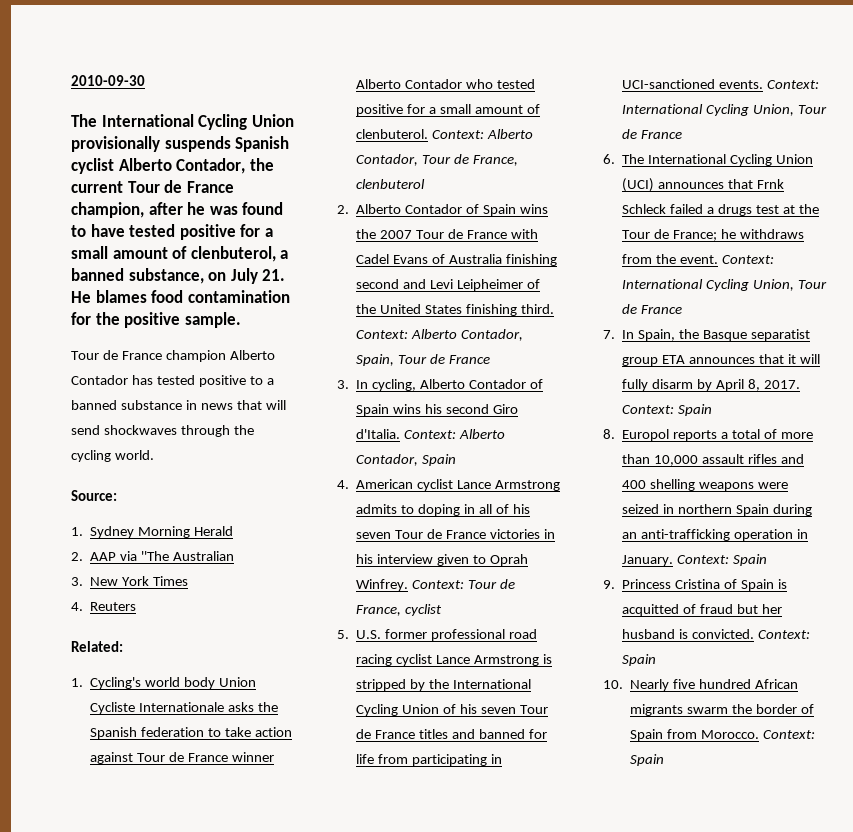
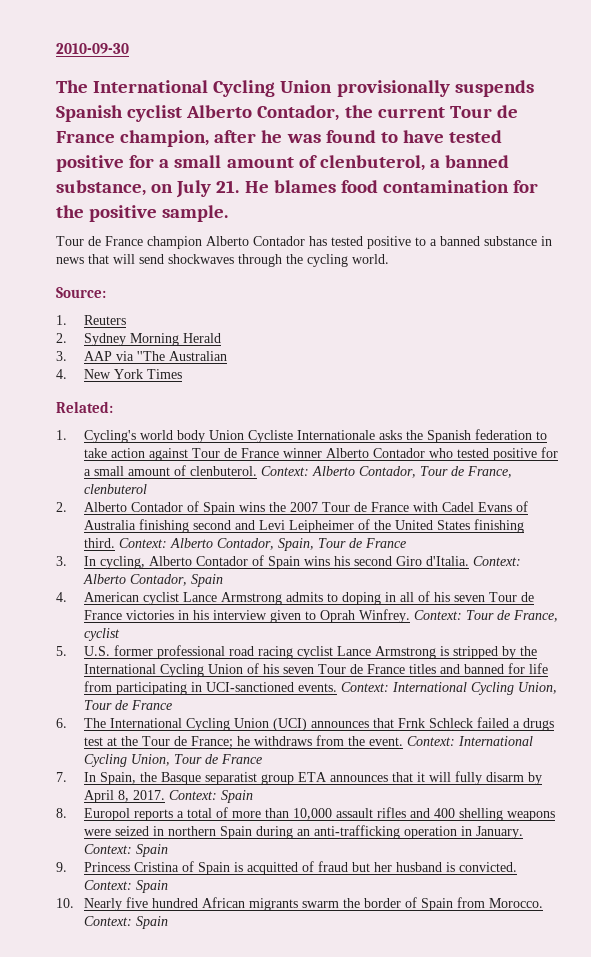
- 1. Sydney Morning Herald
+ 1. Reuters
+ 2. Sydney Morning Herald
- 2. AAP via ''The Australian
+ 3. AAP via ''The Australian
- 3. New York Times
+ 4. New York Times
- 4. Reuters

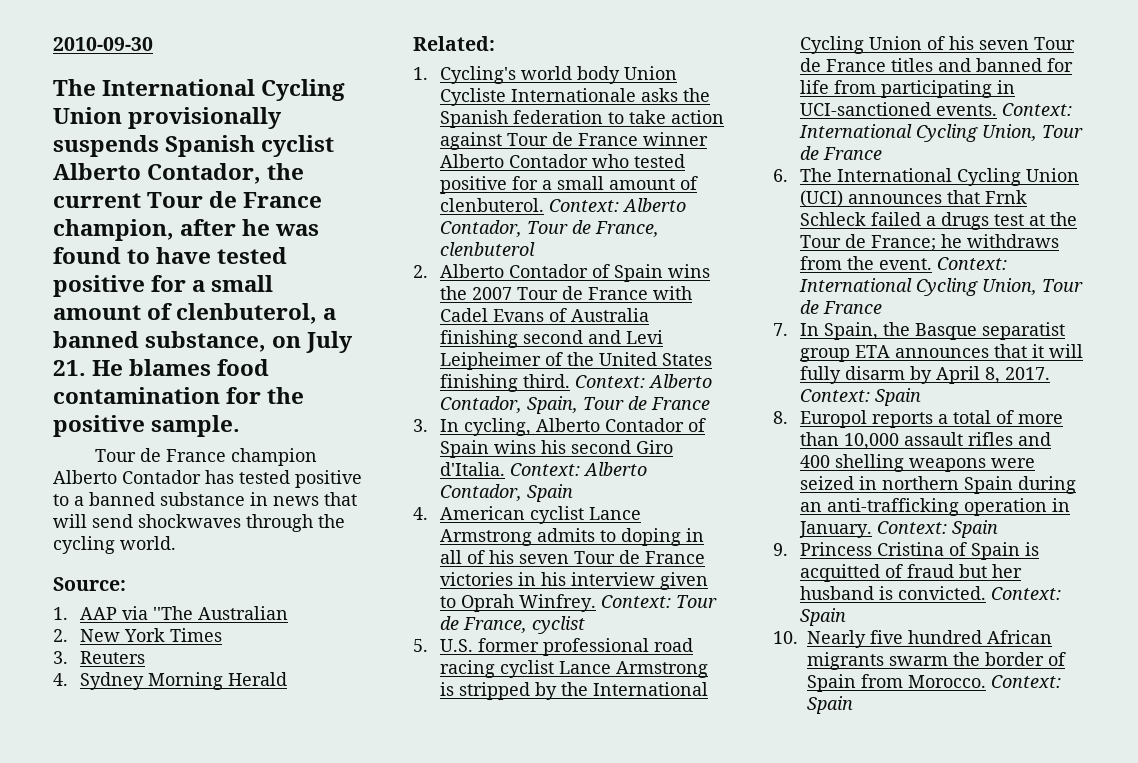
- 1. Reuters
- 2. Sydney Morning Herald
- 3. AAP via ''The Australian
+ 1. AAP via ''The Australian
- 4. New York Times
+ 2. New York Times
+ 3. Reuters
+ 4. Sydney Morning Herald

